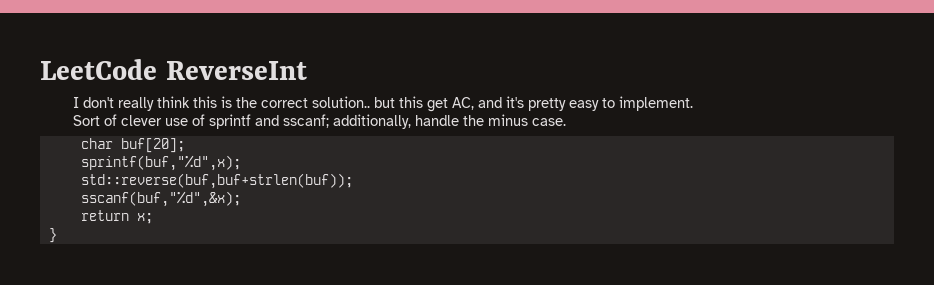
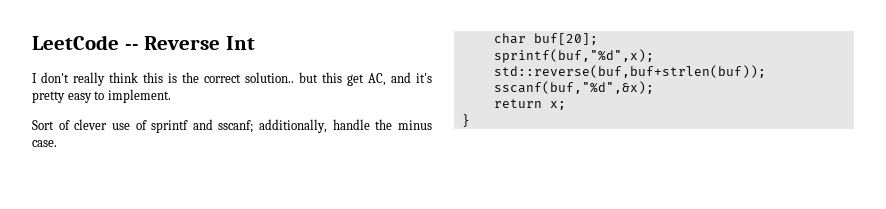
- LeetCode ReverseInt
+ LeetCode -- Reverse Int

